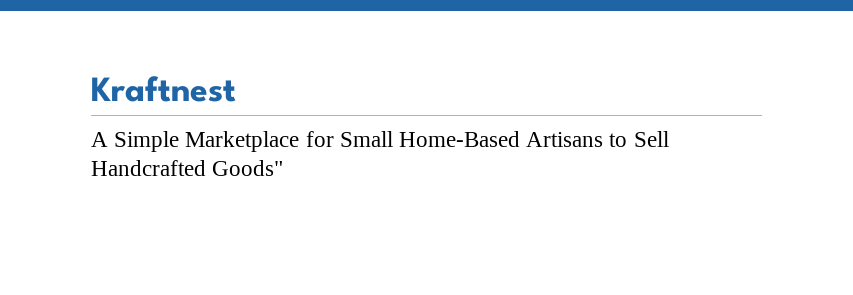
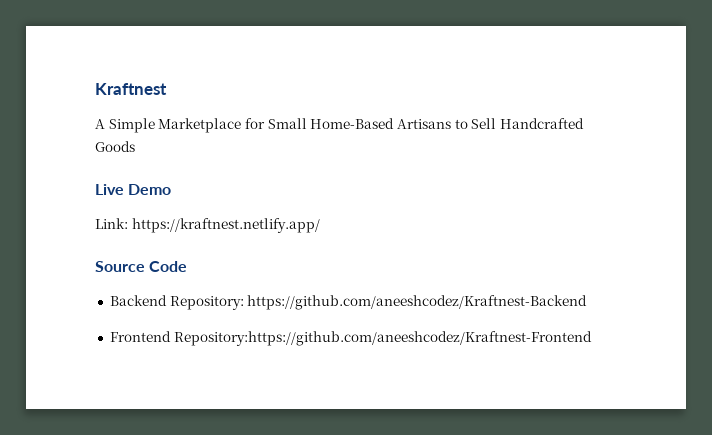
- A Simple Marketplace for Small Home-Based Artisans to Sell Handcrafted Goods"
+ A Simple Marketplace for Small Home-Based Artisans to Sell Handcrafted Goods
+ Live Demo
+ Link: https://kraftnest.netlify.app/
+ Source Code
+ Backend Repository: https://github.com/aneeshcodez/Kraftnest-Backend
+ Frontend Repository:https://github.com/aneeshcodez/Kraftnest-Frontend

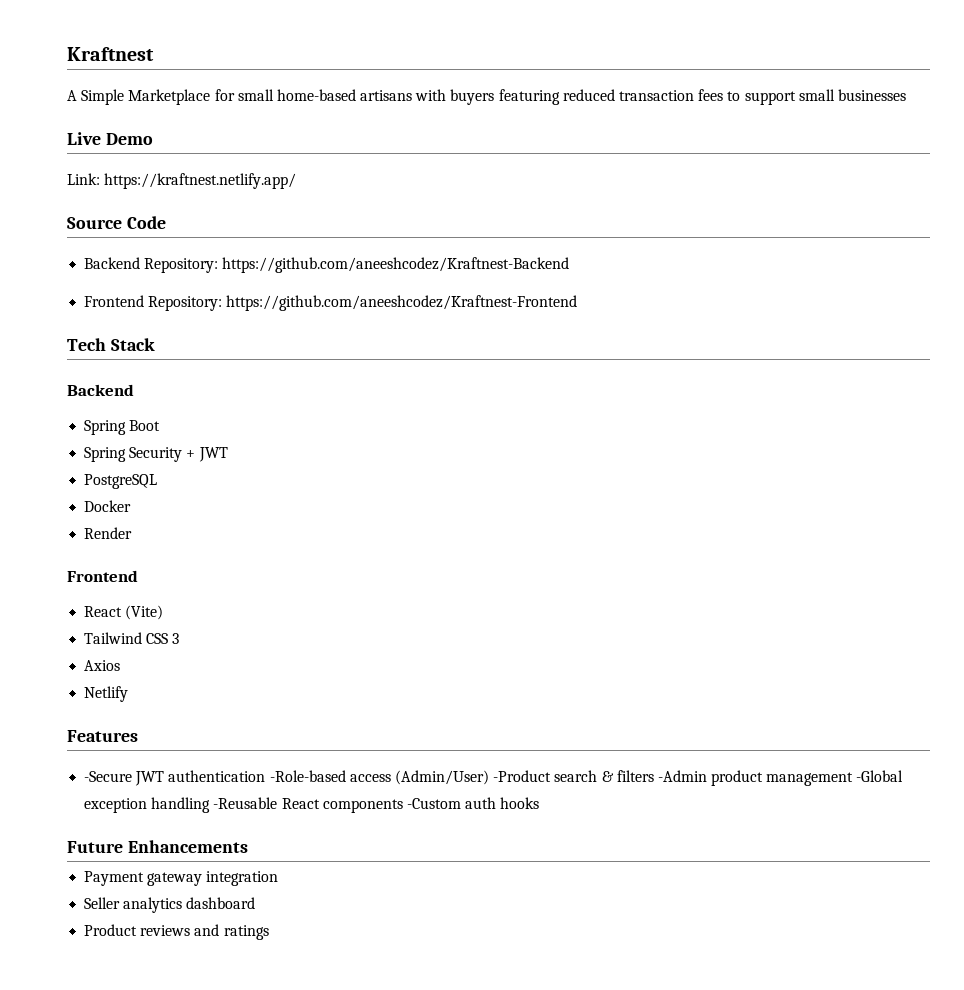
- A Simple Marketplace for Small Home-Based Artisans to Sell Handcrafted Goods
+ A Simple Marketplace for small home-based artisans with buyers featuring reduced transaction fees to support small businesses
- Frontend Repository:https://github.com/aneeshcodez/Kraftnest-Frontend
+ Frontend Repository: https://github.com/aneeshcodez/Kraftnest-Frontend
+ Tech Stack
+ Backend
+ Spring Boot
+ Spring Security + JWT
+ PostgreSQL
+ Docker
+ Render
+ Frontend
+ React (Vite)
+ Tailwind CSS 3
+ Axios
+ Netlify
+ Features
+ -Secure JWT authentication -Role-based access (Admin/User) -Product search & filters -Admin product management -Global exception handling -Reusable React components -Custom auth hooks
+ Future Enhancements
+ Payment gateway integration
+ Seller analytics dashboard
+ Product reviews and ratings

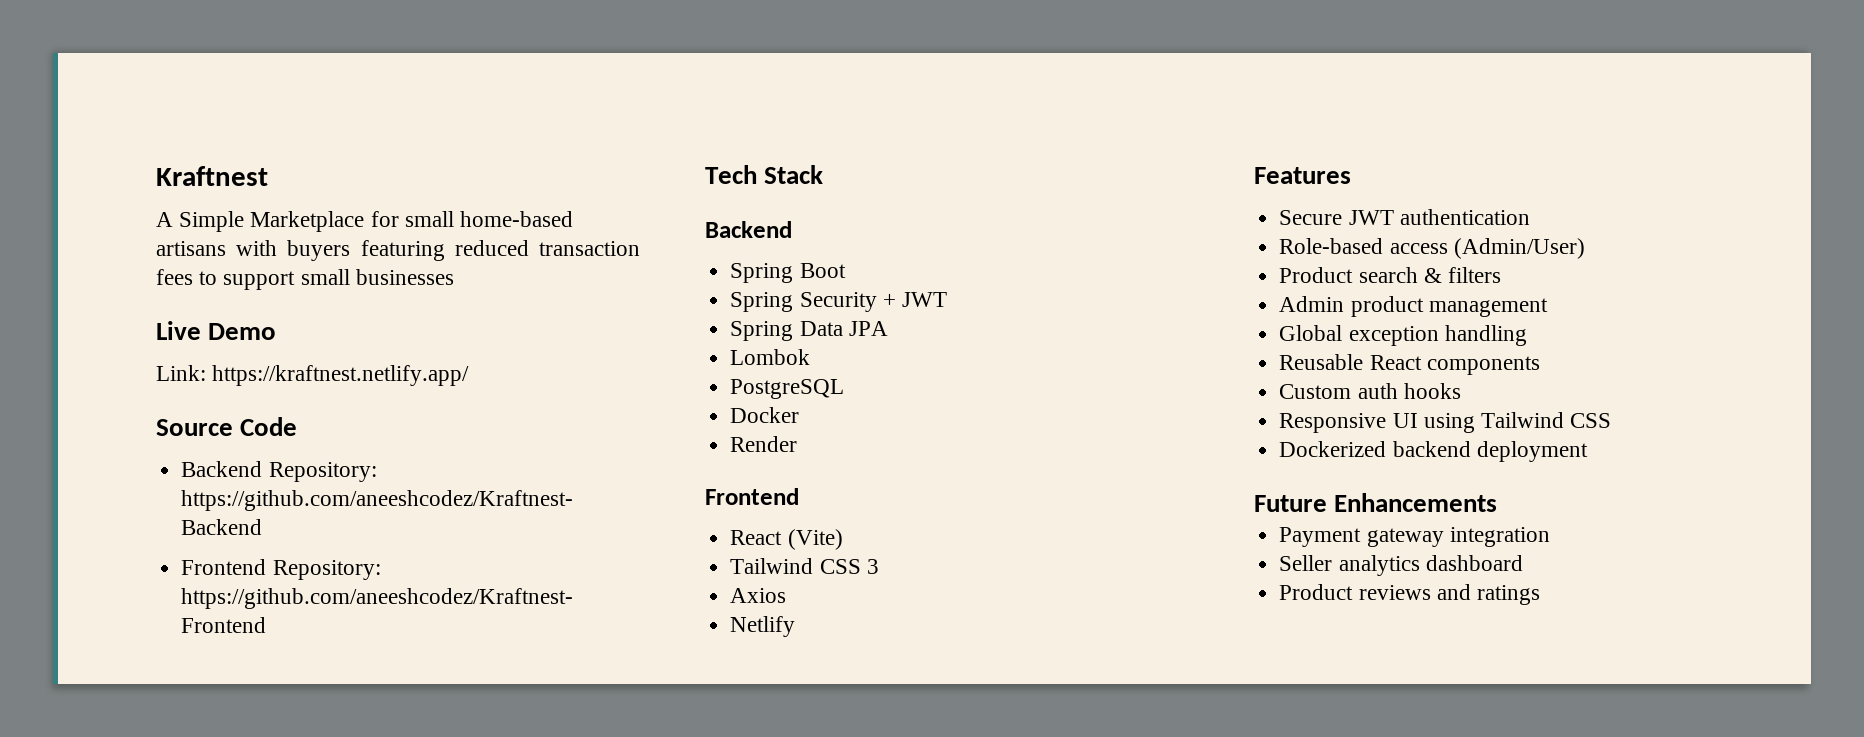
+ Spring Data JPA
+ Lombok
- -Secure JWT authentication -Role-based access (Admin/User) -Product search & filters -Admin product management -Global exception handling -Reusable React components -Custom auth hooks
+ Secure JWT authentication
+ Role-based access (Admin/User)
+ Product search & filters
+ Admin product management
+ Global exception handling
+ Reusable React components
+ Custom auth hooks
+ Responsive UI using Tailwind CSS
+ Dockerized backend deployment

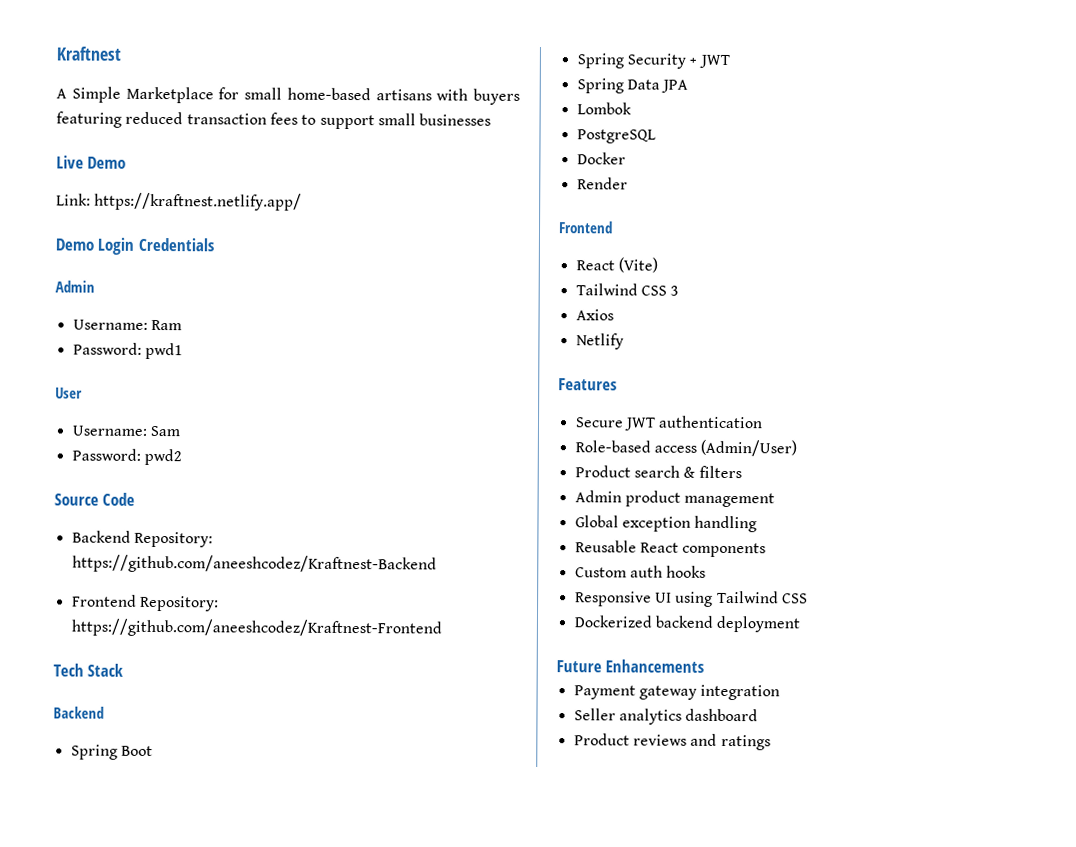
+ Demo Login Credentials
+ Admin
+ Username: Ram
+ Password: pwd1
+ User
+ Username: Sam
+ Password: pwd2

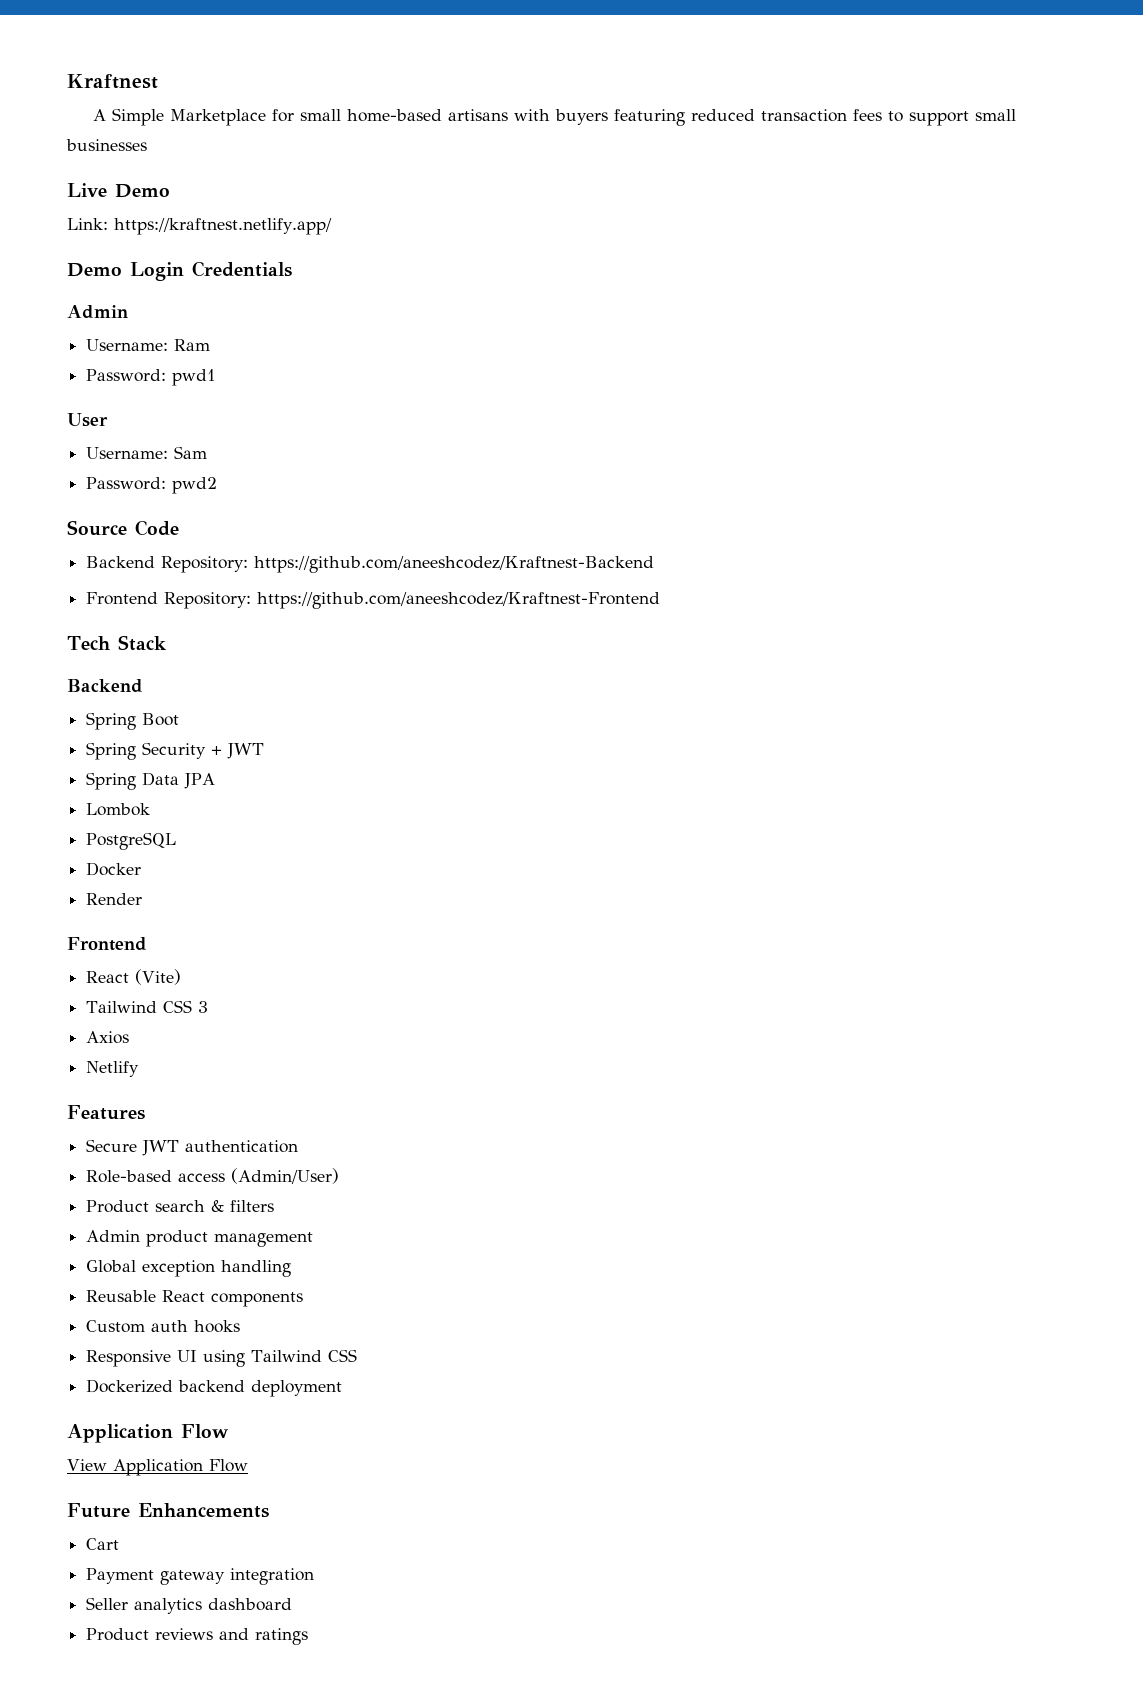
  Dockerized backend deployment
+ Application Flow
+ View Application Flow
+ Cart

